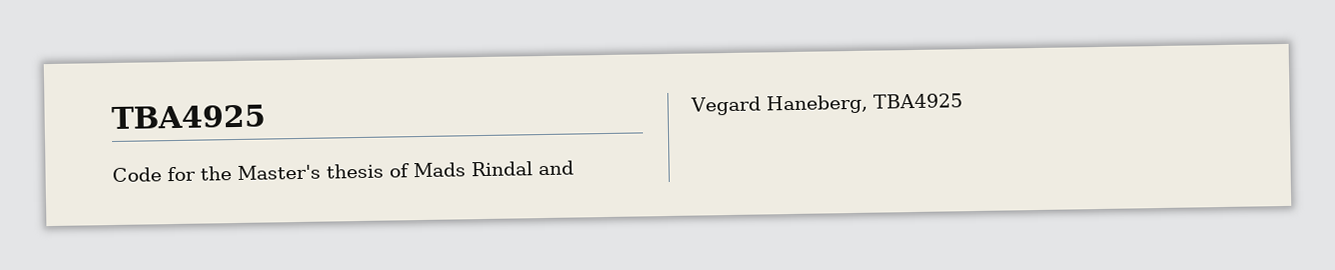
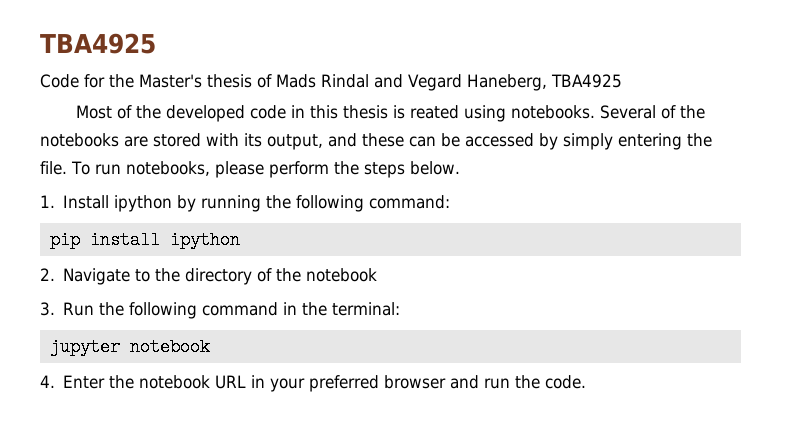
+ Most of the developed code in this thesis is reated using notebooks. Several of the notebooks are stored with its output, and these can be accessed by simply entering the file. To run notebooks, please perform the steps below.
+ 1. Install ipython by running the following command:
+ pip install ipython
+ 2. Navigate to the directory of the notebook
+ 3. Run the following command in the terminal:
+ jupyter notebook
+ 4. Enter the notebook URL in your preferred browser and run the code.

